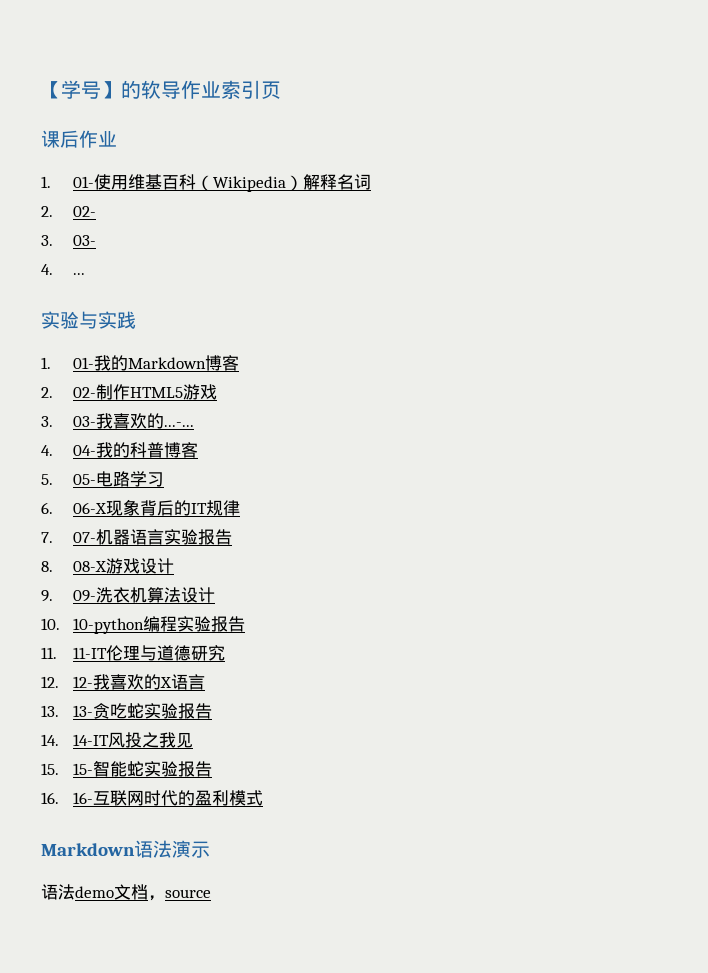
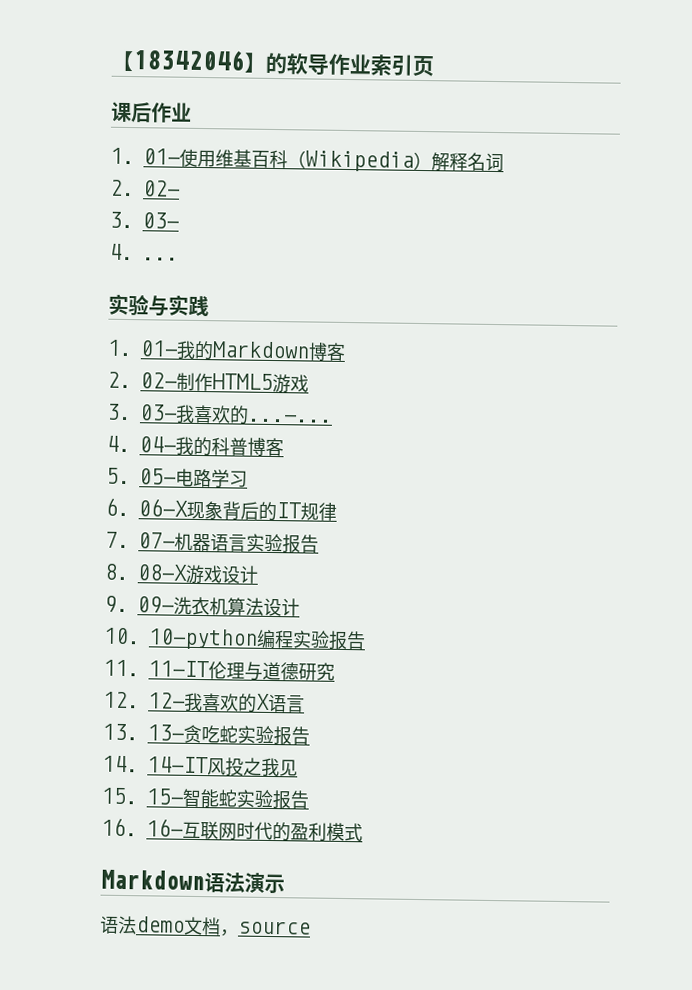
- 【学号】的软导作业索引页
+ 【18342046】的软导作业索引页

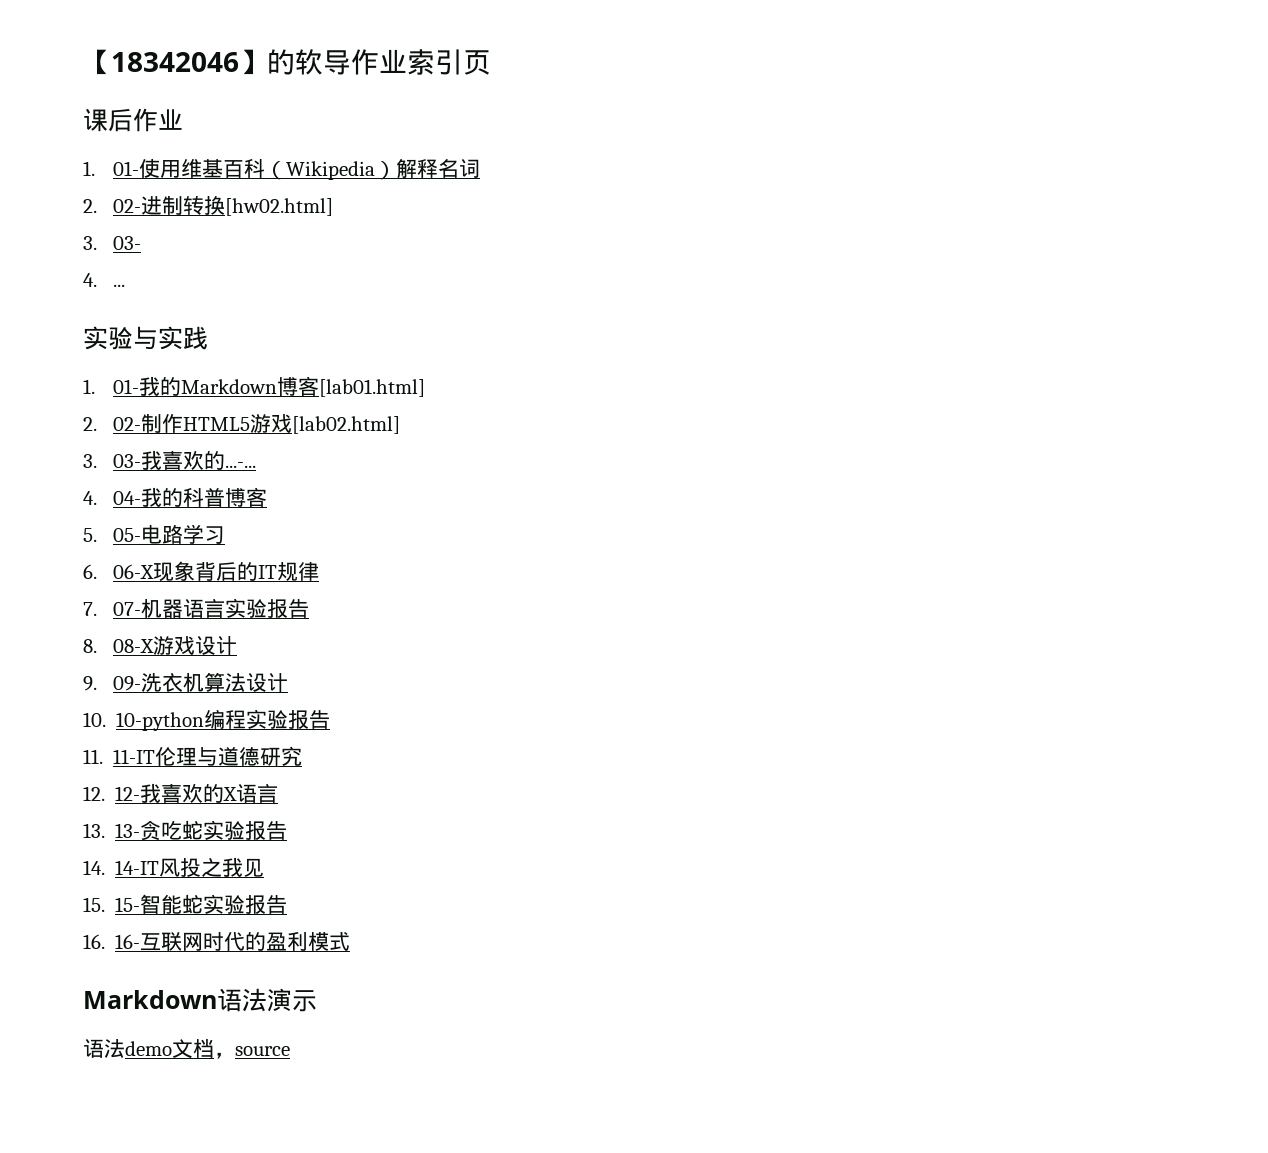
  1. 01-使用维基百科（Wikipedia）解释名词
- 2. 02-
+ 2. 02-进制转换[hw02.html]
- 1. 01-我的Markdown博客
+ 1. 01-我的Markdown博客[lab01.html]
- 2. 02-制作HTML5游戏
+ 2. 02-制作HTML5游戏[lab02.html]

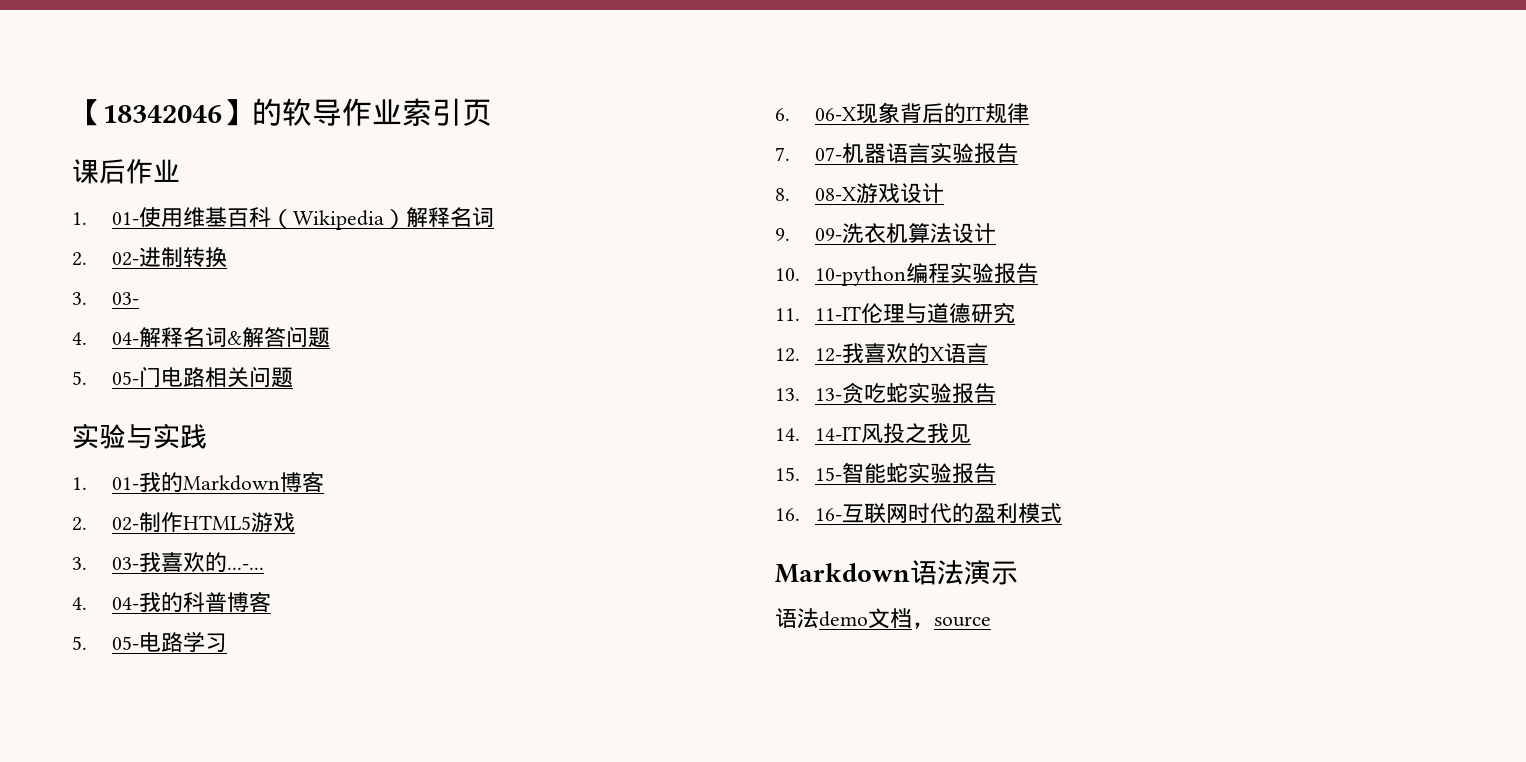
- 2. 02-进制转换[hw02.html]
+ 2. 02-进制转换
- 4. ...
+ 4. 04-解释名词&解答问题
+ 5. 05-门电路相关问题
- 1. 01-我的Markdown博客[lab01.html]
+ 1. 01-我的Markdown博客
- 2. 02-制作HTML5游戏[lab02.html]
+ 2. 02-制作HTML5游戏

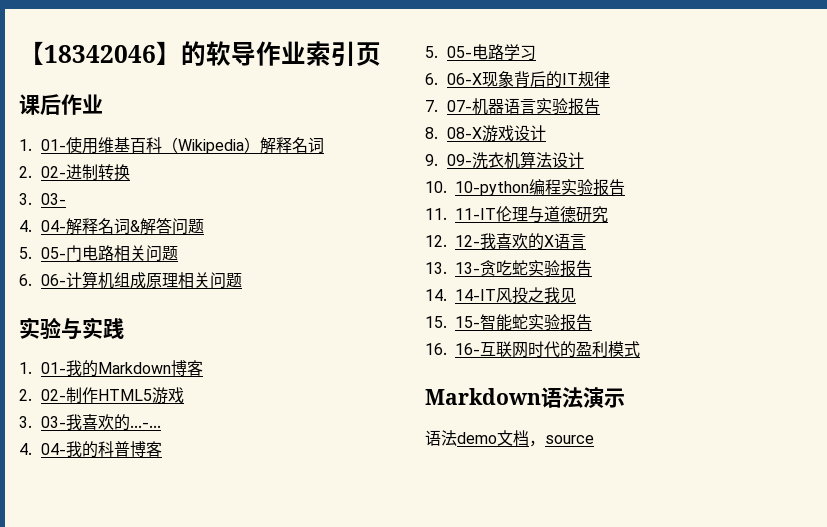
+ 6. 06-计算机组成原理相关问题

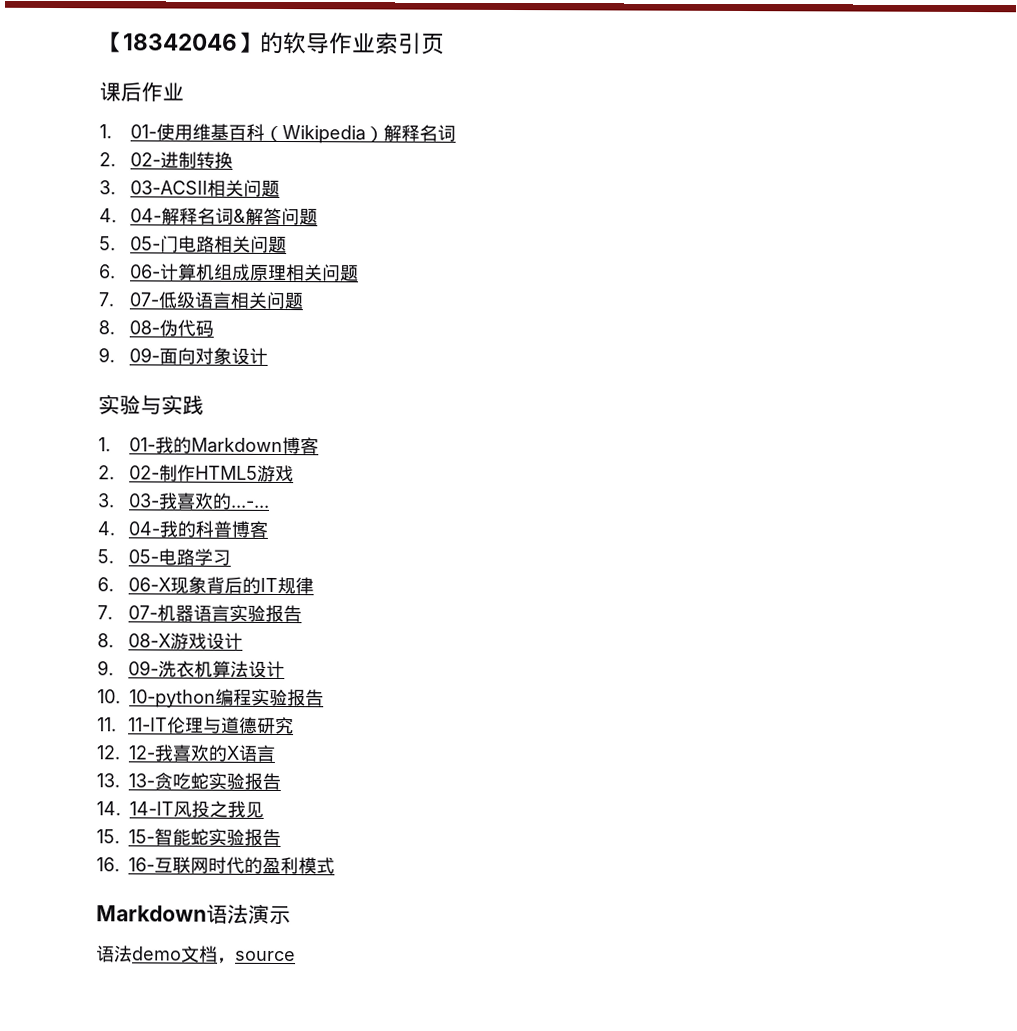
  2. 02-进制转换
- 3. 03-
+ 3. 03-ACSII相关问题
+ 7. 07-低级语言相关问题
+ 8. 08-伪代码
+ 9. 09-面向对象设计

